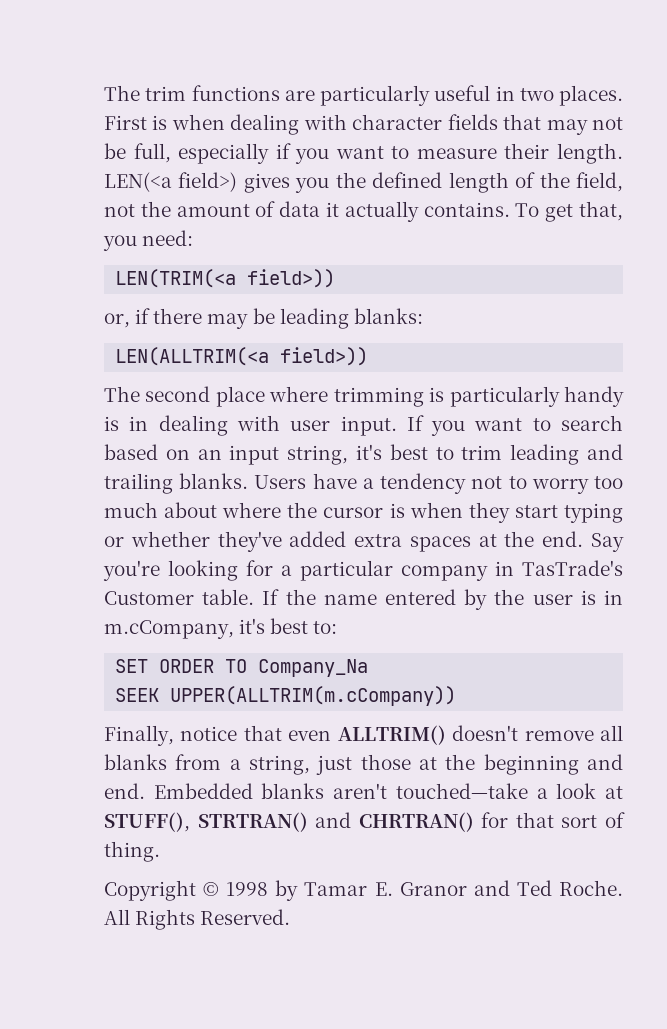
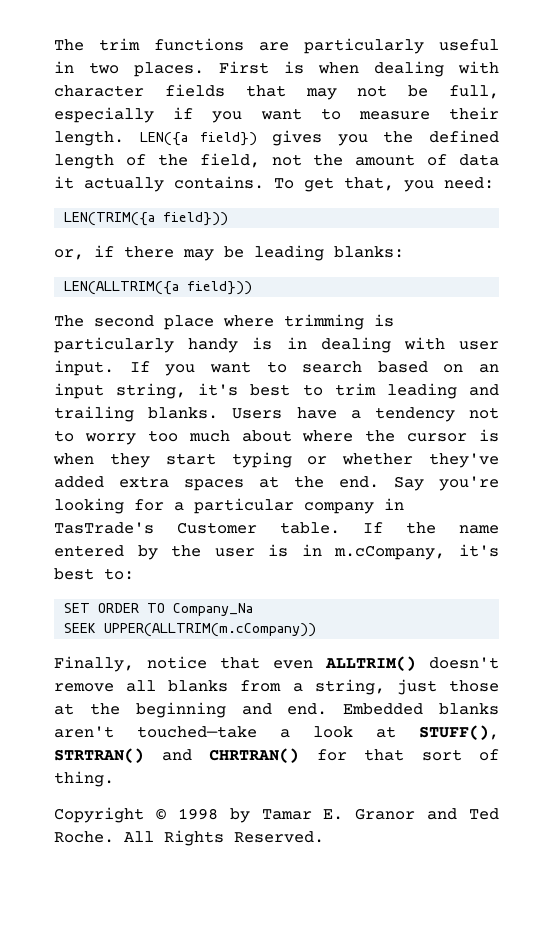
- LEN(<a field>) gives you the defined length of the field, not the amount of data it actually contains.
+ LEN({a field}) gives you the defined length of the field, not the amount of data it actually contains.
- LEN(TRIM(<a field>))
+ LEN(TRIM({a field}))
- LEN(ALLTRIM(<a field>))
+ LEN(ALLTRIM({a field}))

